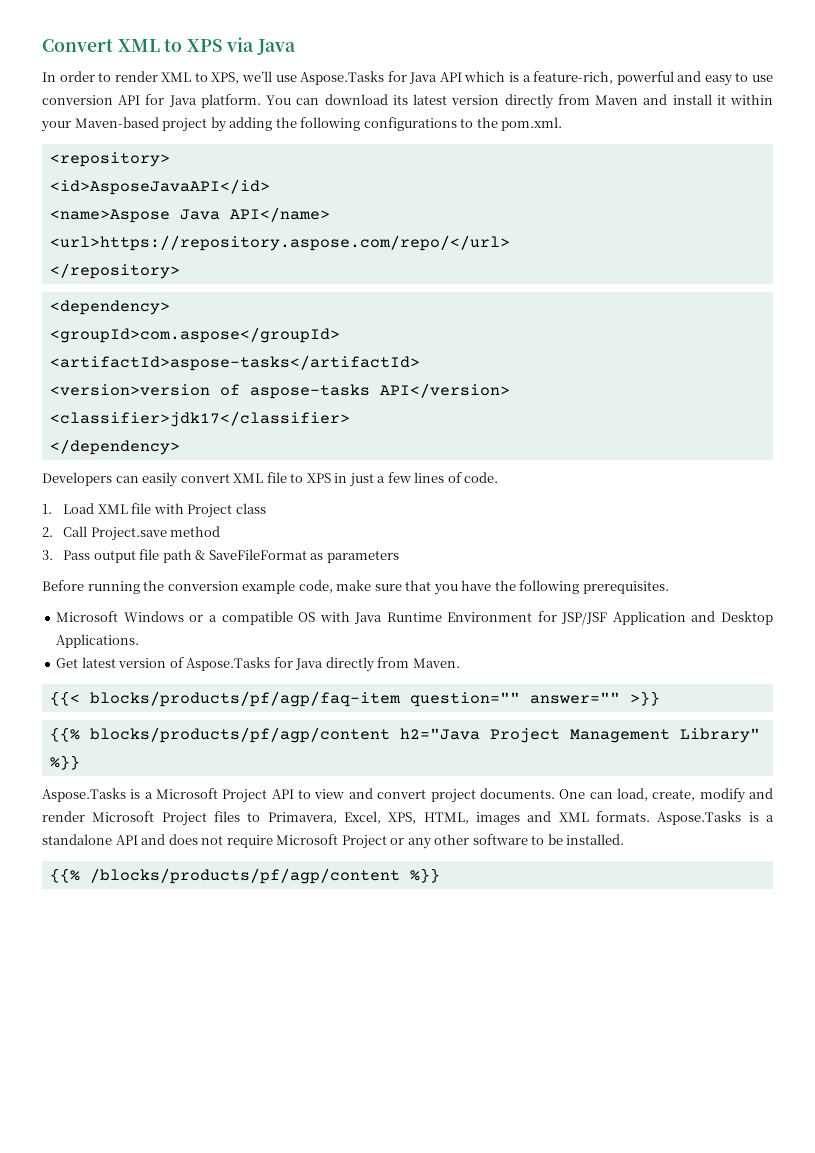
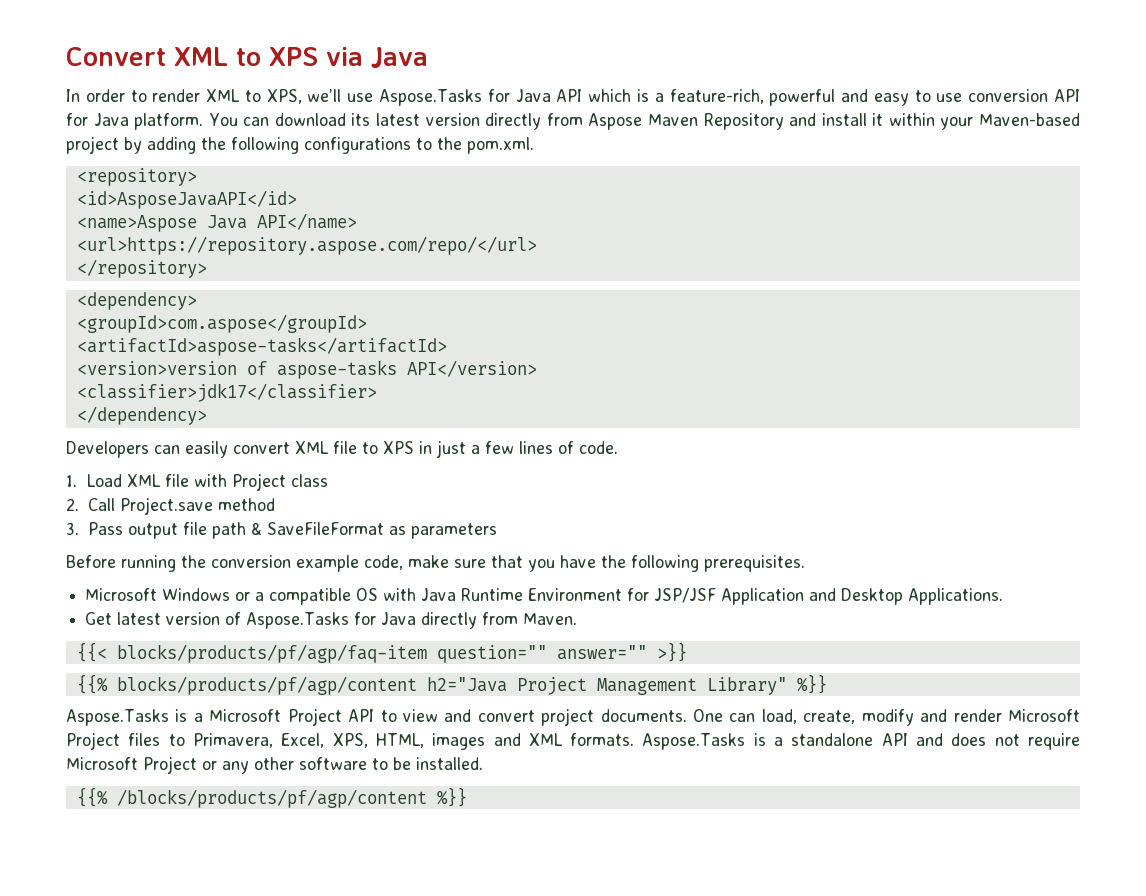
- You can download its latest version directly from Maven and install it within your Maven-based project by adding the following configurations to the pom.xml.
+ You can download its latest version directly from Aspose Maven Repository and install it within your Maven-based project by adding the following configurations to the pom.xml.

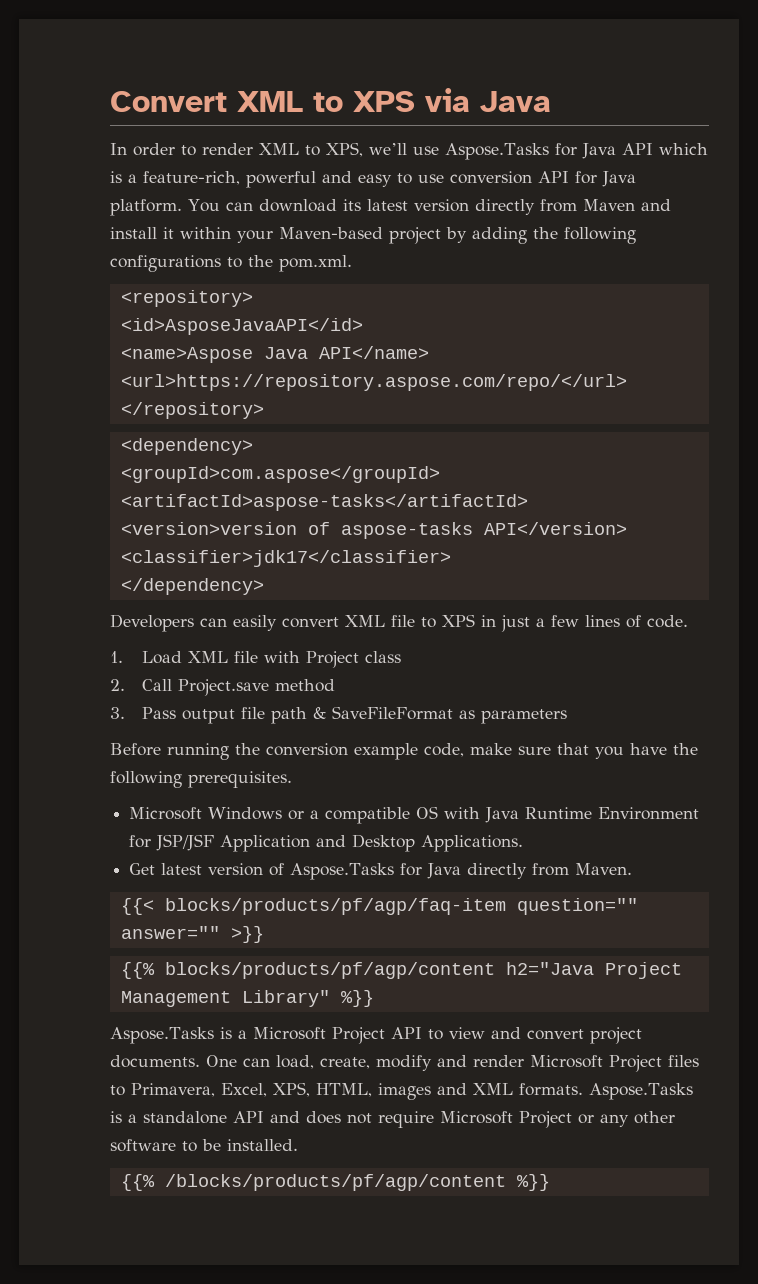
- You can download its latest version directly from Aspose Maven Repository and install it within your Maven-based project by adding the following configurations to the pom.xml.
+ You can download its latest version directly from Maven and install it within your Maven-based project by adding the following configurations to the pom.xml.

